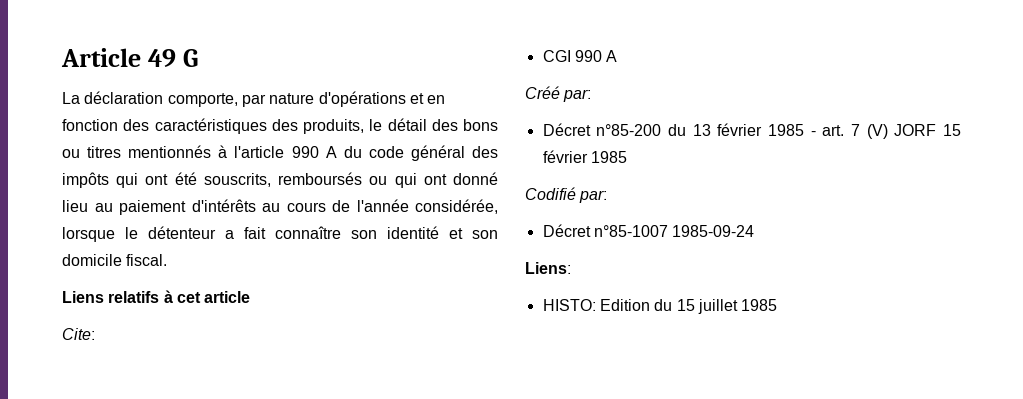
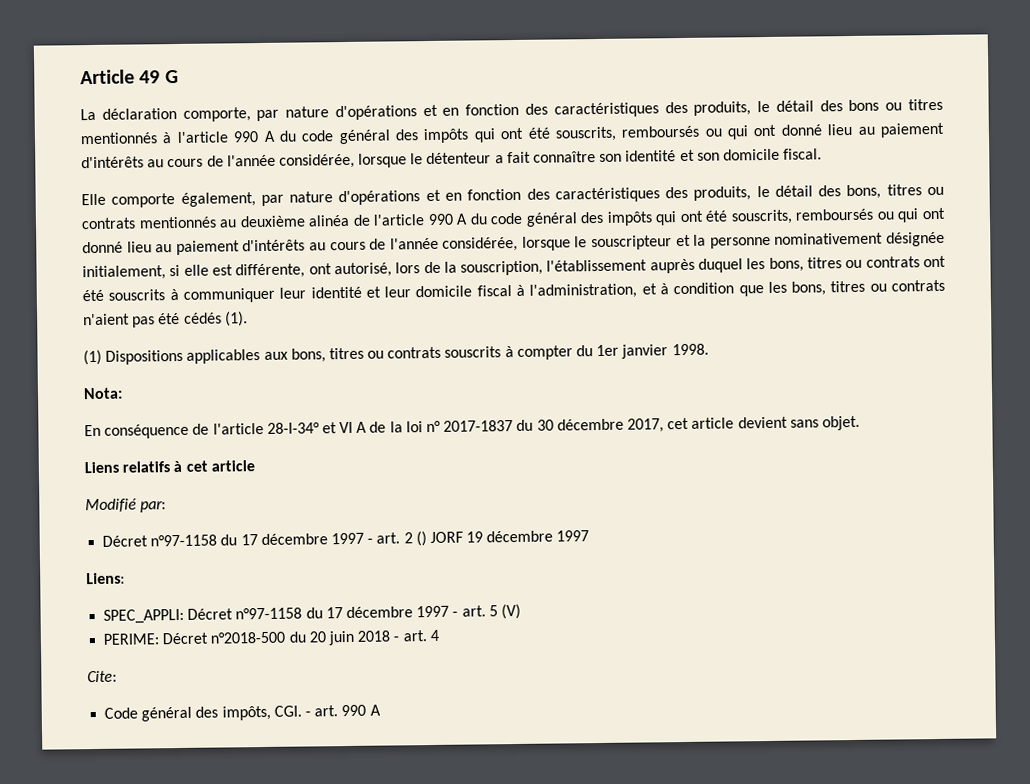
+ Elle comporte également, par nature d'opérations et en fonction des caractéristiques des produits, le détail des bons, titres ou contrats mentionnés au deuxième alinéa de l'article 990 A du code général des impôts qui ont été souscrits, remboursés ou qui ont donné lieu au paiement d'intérêts au cours de l'année considérée, lorsque le souscripteur et la personne nominativement désignée initialement, si elle est différente, ont autorisé, lors de la souscription, l'établissement auprès duquel les bons, titres ou contrats ont été souscrits à communiquer leur identité et leur domicile fiscal à l'administration, et à condition que les bons, titres ou contrats n'aient pas été cédés (1).
+ (1) Dispositions applicables aux bons, titres ou contrats souscrits à compter du 1er janvier 1998.
+ Nota:
+ En conséquence de l'article 28-I-34° et VI A de la loi n° 2017-1837 du 30 décembre 2017, cet article devient sans objet.
+ Modifié par:
+ Décret n°97-1158 du 17 décembre 1997 - art. 2 () JORF 19 décembre 1997
+ Liens:
+ SPEC_APPLI: Décret n°97-1158 du 17 décembre 1997 - art. 5 (V)
+ PERIME: Décret n°2018-500 du 20 juin 2018 - art. 4
  Cite:
- CGI 990 A
- Créé par:
- Décret n°85-200 du 13 février 1985 - art. 7 (V) JORF 15 février 1985
- Codifié par:
- Décret n°85-1007 1985-09-24
- Liens:
- HISTO: Edition du 15 juillet 1985
+ Code général des impôts, CGI. - art. 990 A

